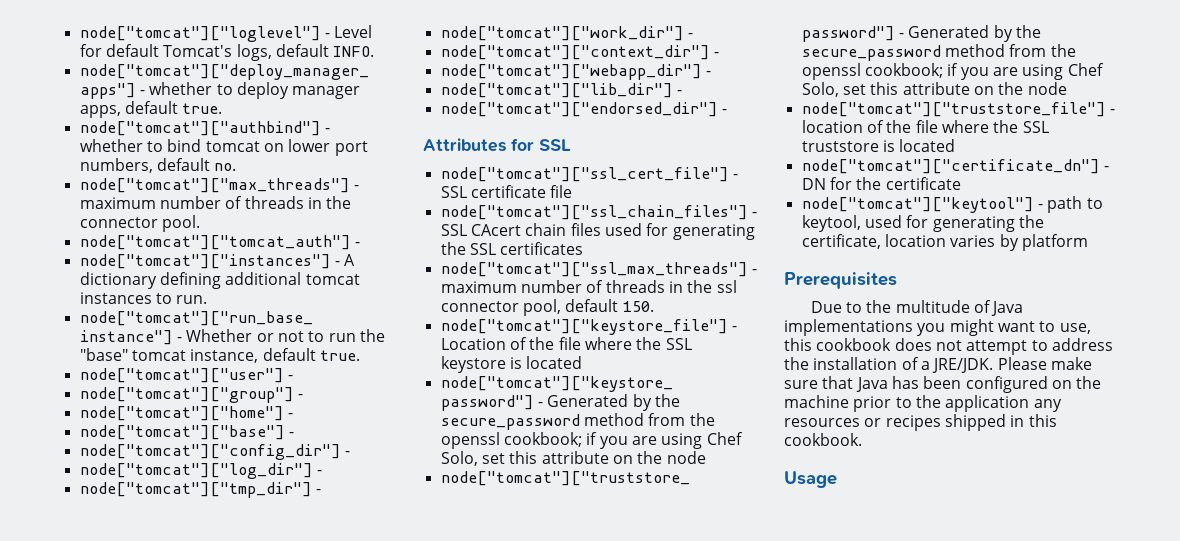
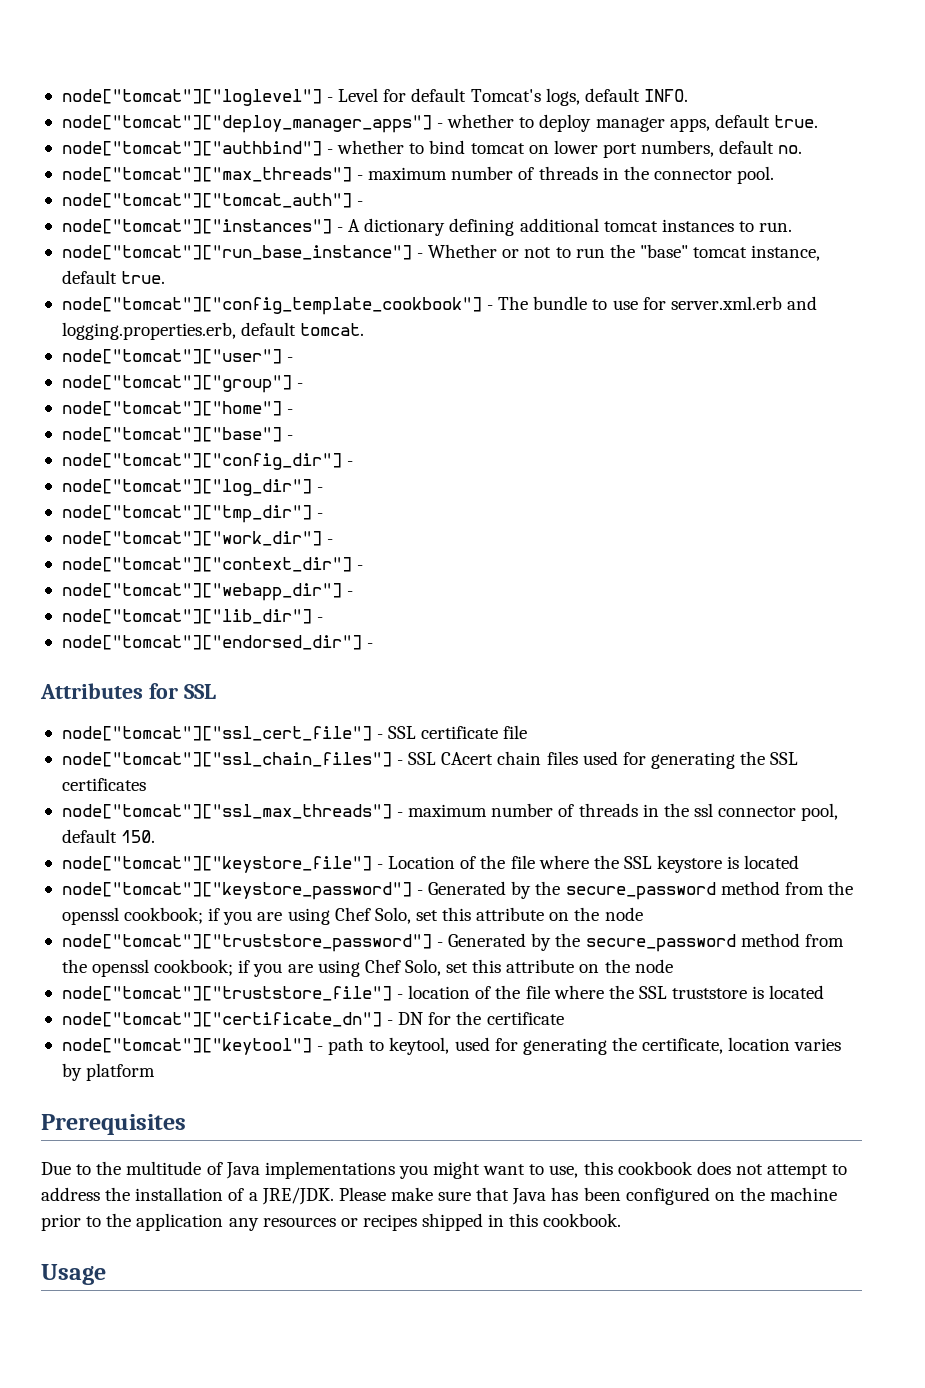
+ node["tomcat"]["config_template_cookbook"] - The bundle to use for server.xml.erb and logging.properties.erb, default tomcat.

